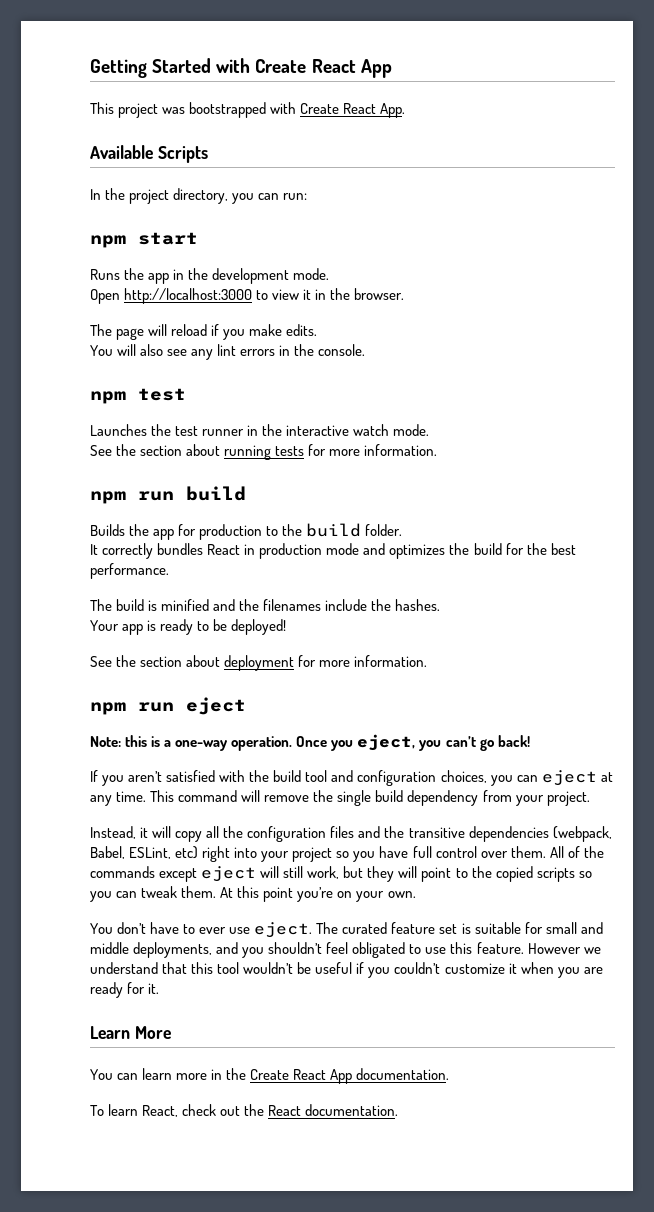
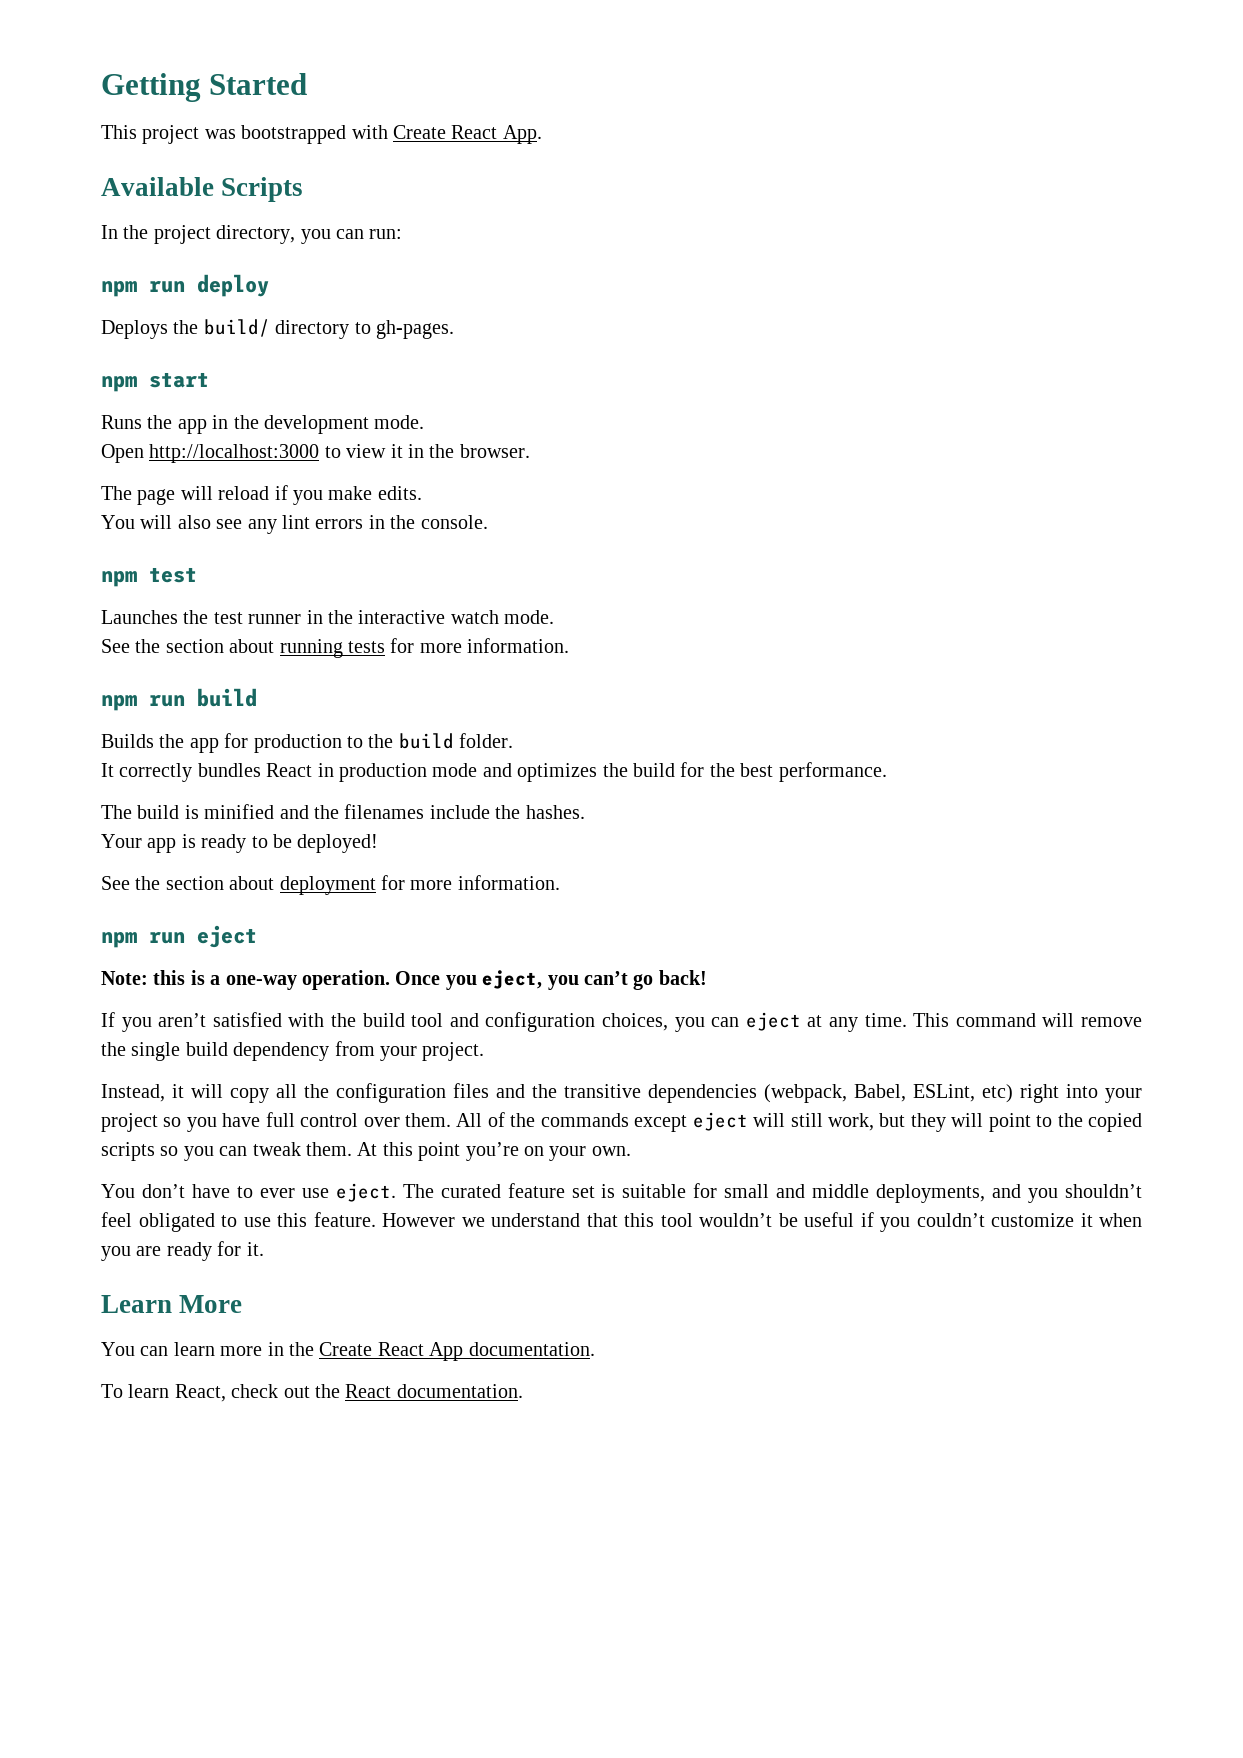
- Getting Started with Create React App
+ Getting Started
+ npm run deploy
+ Deploys the build/ directory to gh-pages.

